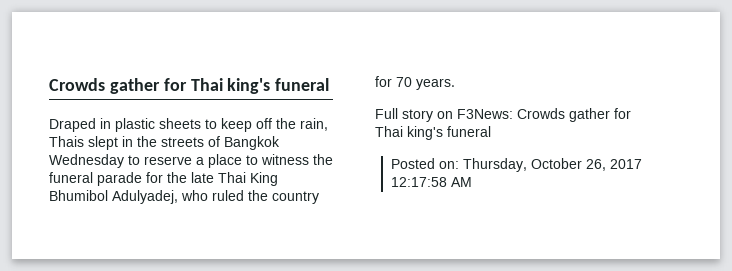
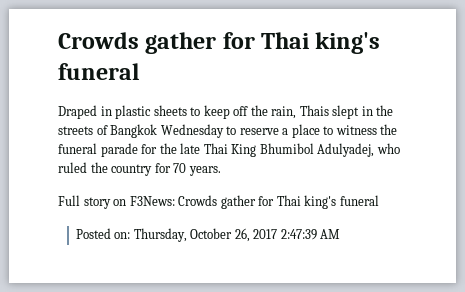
- Posted on: Thursday, October 26, 2017 12:17:58 AM
+ Posted on: Thursday, October 26, 2017 2:47:39 AM

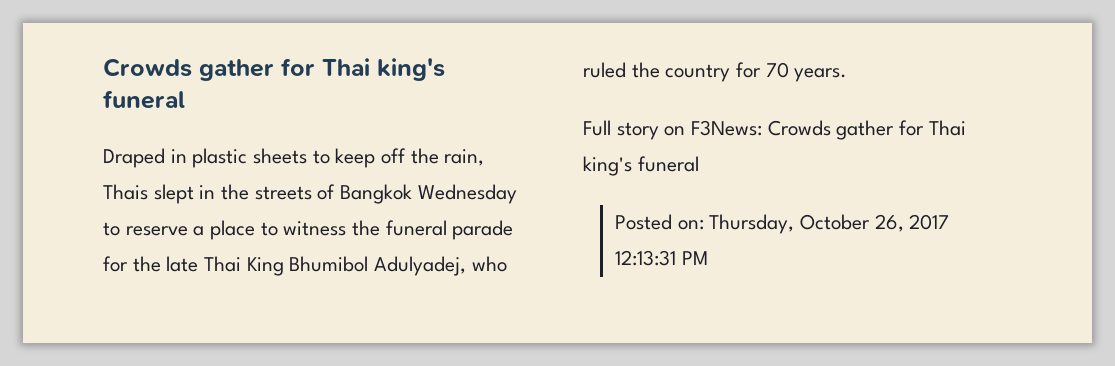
- Posted on: Thursday, October 26, 2017 2:47:39 AM
+ Posted on: Thursday, October 26, 2017 12:13:31 PM

